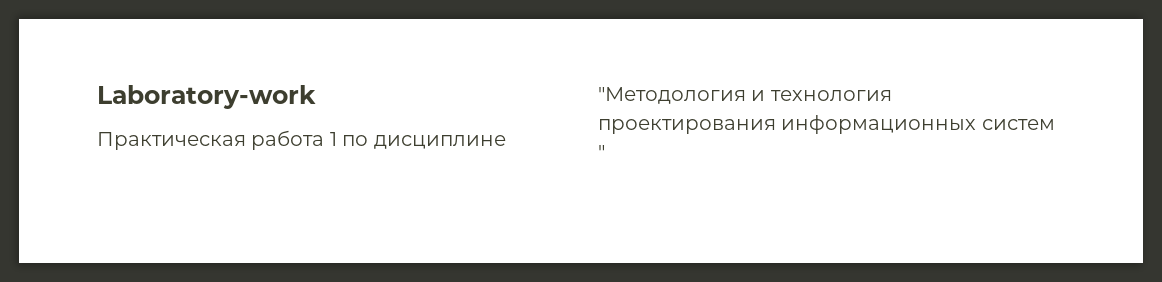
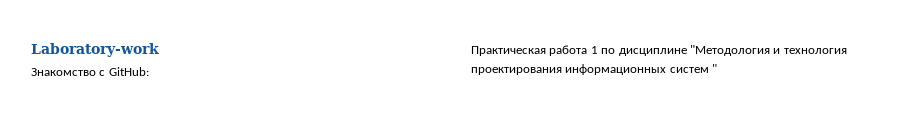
+ Знакомство с GitHub:

